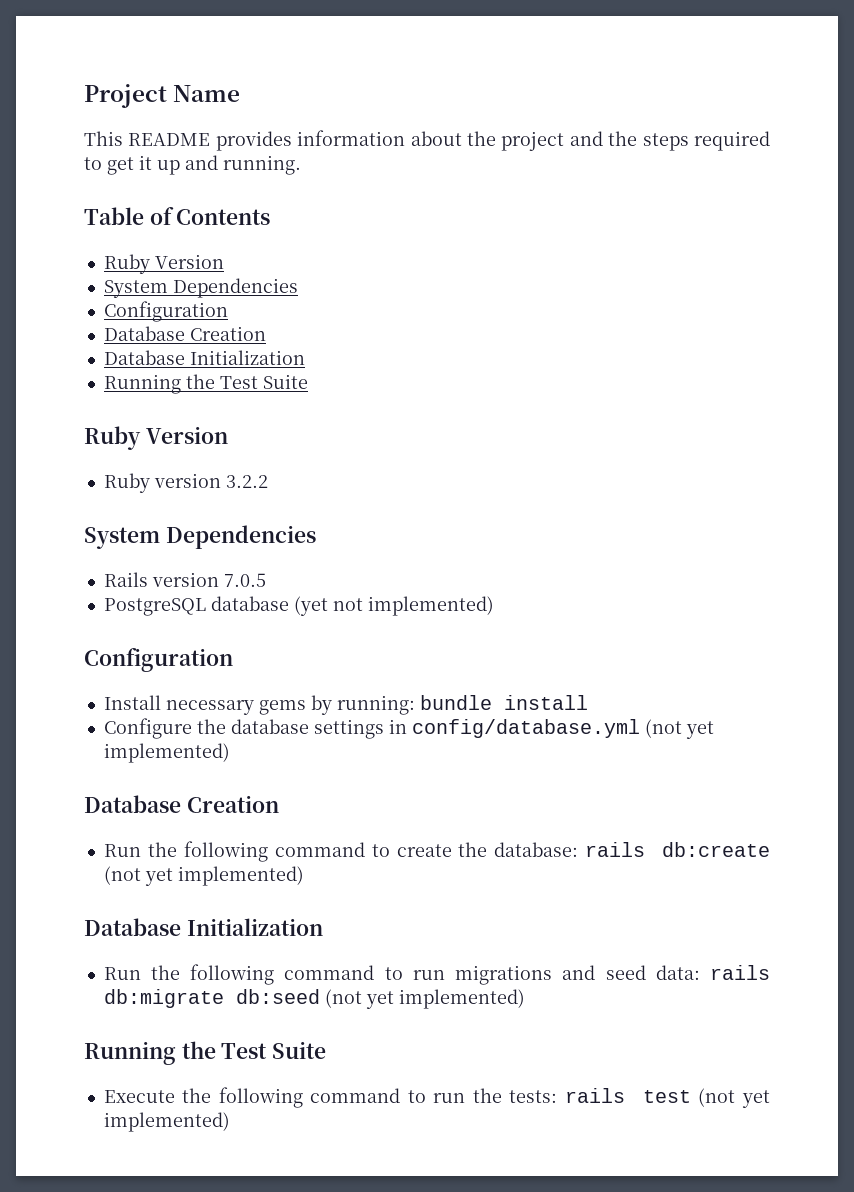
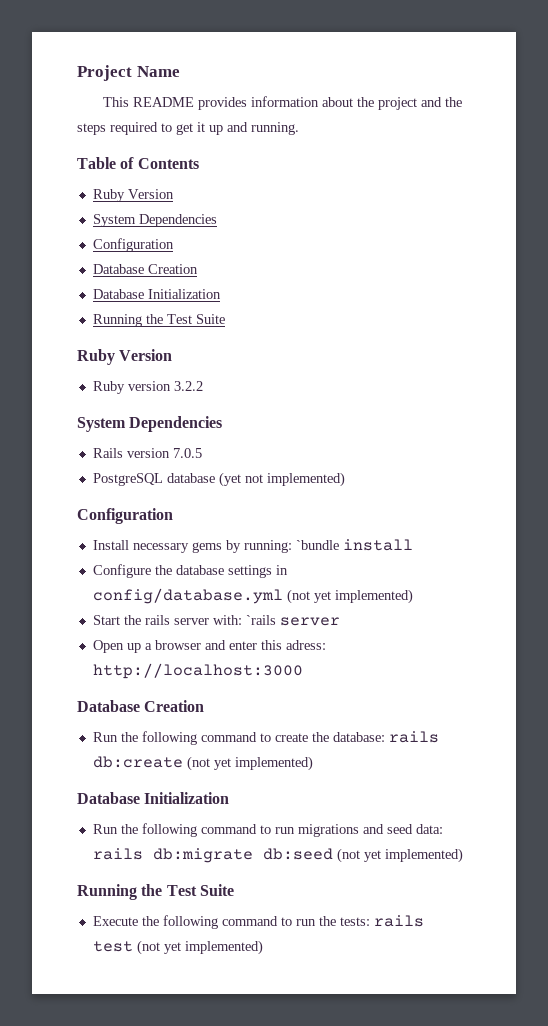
- Install necessary gems by running: bundle install
+ Install necessary gems by running: `bundle install
+ Start the rails server with: `rails server
+ Open up a browser and enter this adress: http://localhost:3000

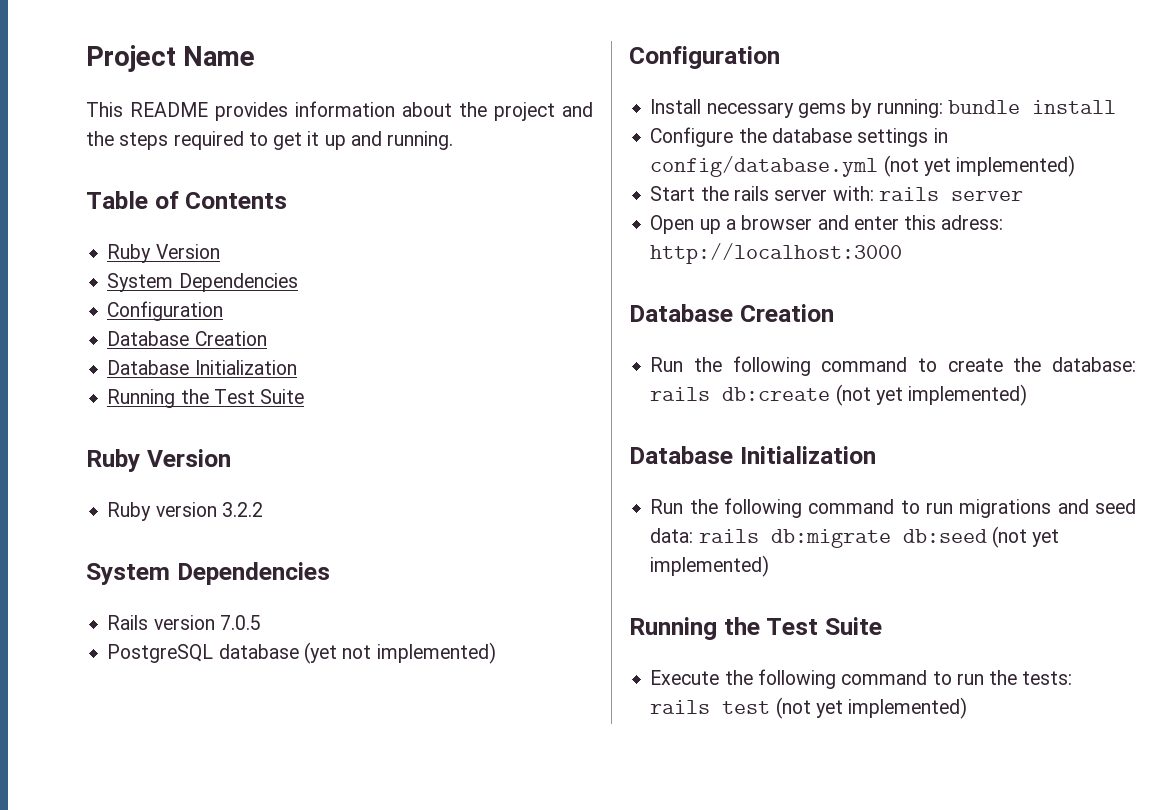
- Install necessary gems by running: `bundle install
+ Install necessary gems by running: bundle install
- Start the rails server with: `rails server
+ Start the rails server with: rails server

